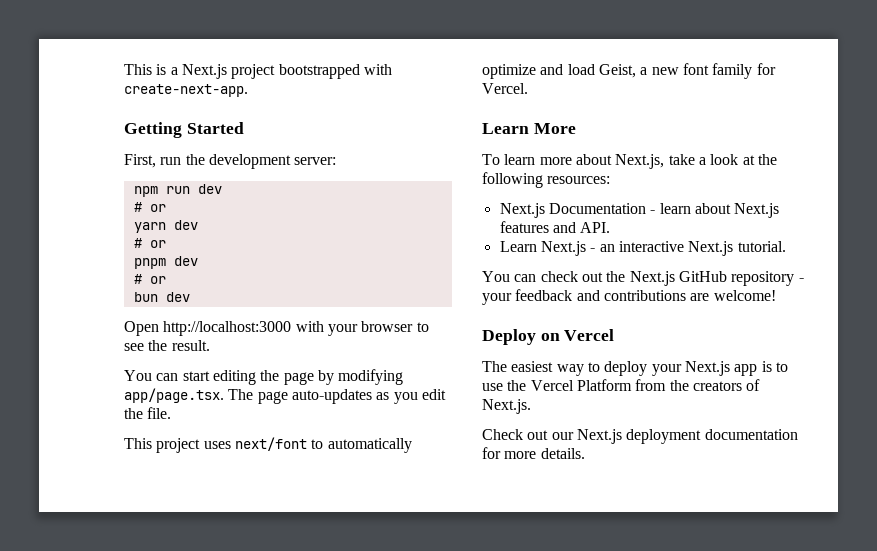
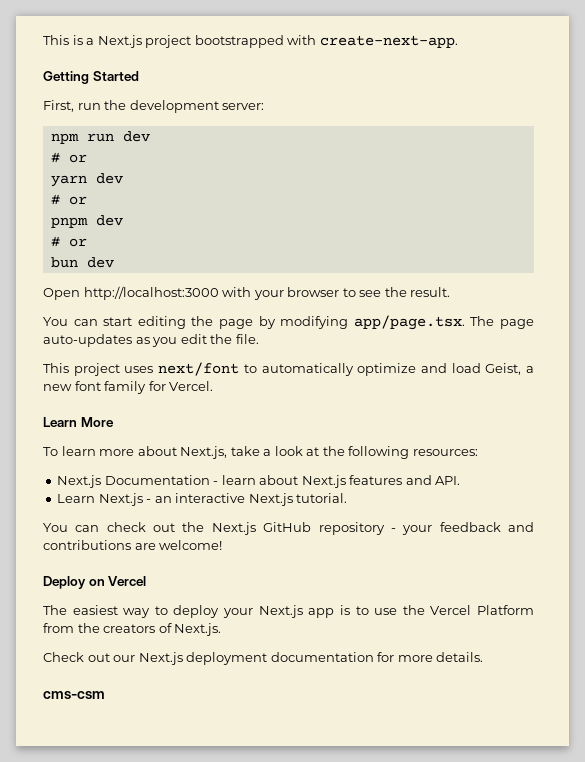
+ cms-csm

